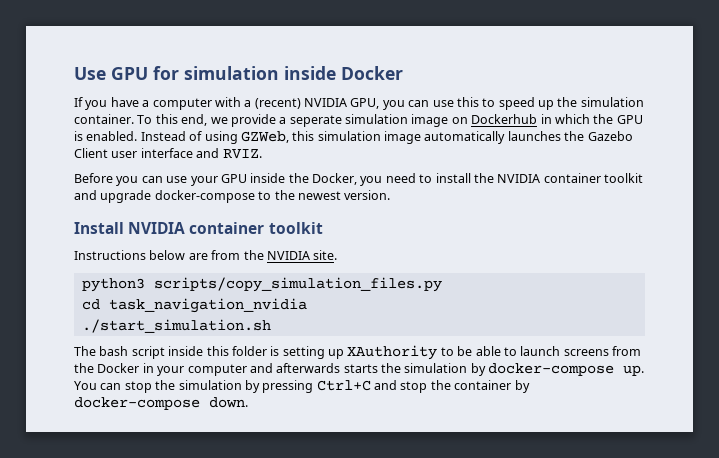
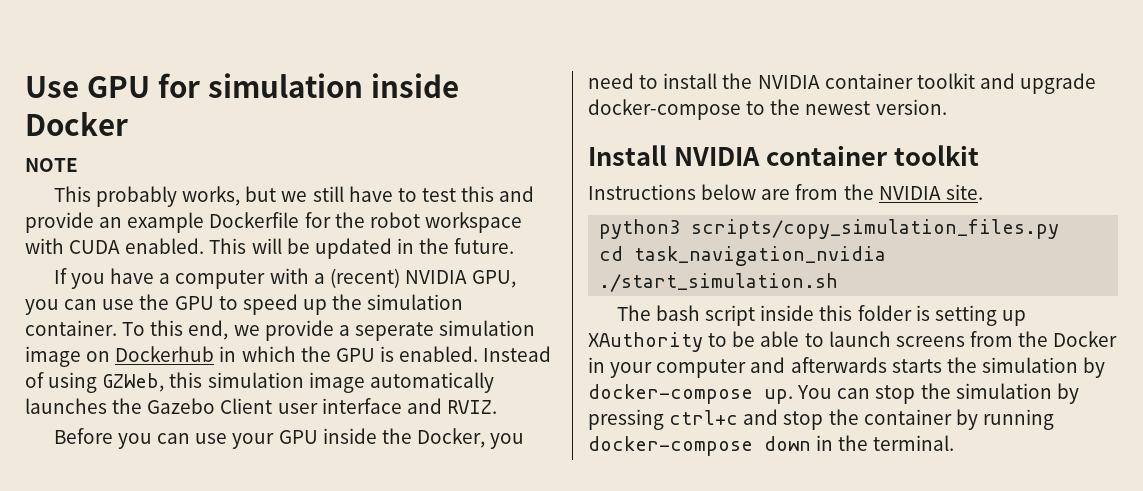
+ NOTE
+ This probably works, but we still have to test this and provide an example Dockerfile for the robot workspace with CUDA enabled. This will be updated in the future.
- If you have a computer with a (recent) NVIDIA GPU, you can use this to speed up the simulation container.
+ If you have a computer with a (recent) NVIDIA GPU, you can use the GPU to speed up the simulation container.
- You can stop the simulation by pressing Ctrl+C and stop the container by docker-compose down.
+ You can stop the simulation by pressing ctrl+c and stop the container by running docker-compose down in the terminal.

